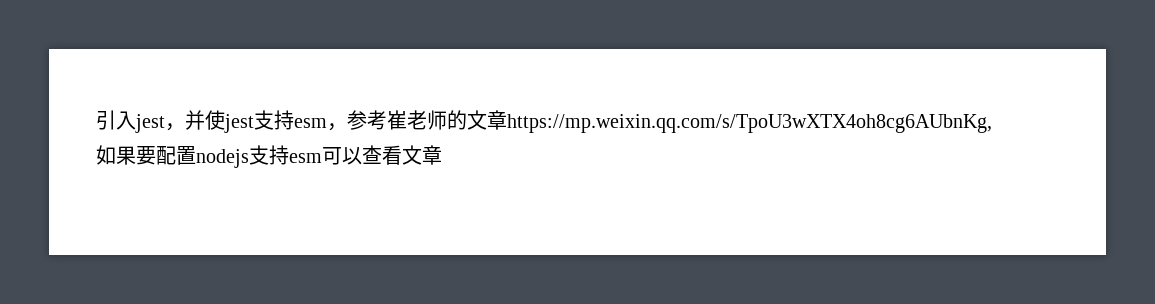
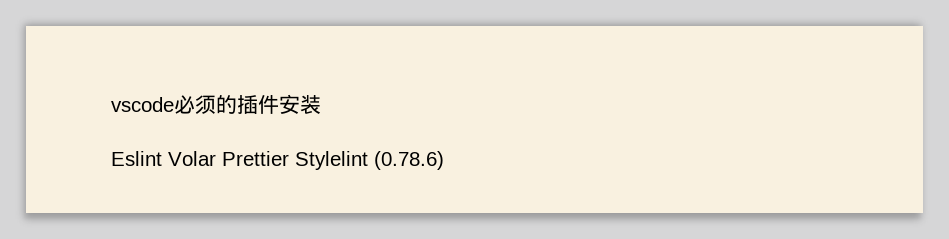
- 引入jest，并使jest支持esm，参考崔老师的文章https://mp.weixin.qq.com/s/TpoU3wXTX4oh8cg6AUbnKg,如果要配置nodejs支持esm可以查看文章
+ vscode必须的插件安装
+ Eslint Volar Prettier Stylelint (0.78.6)

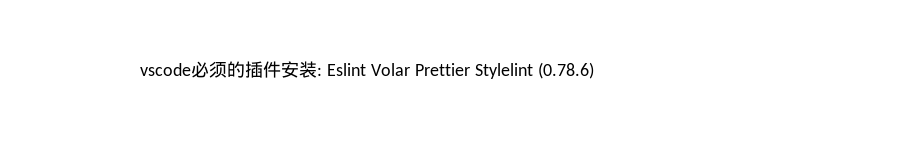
- vscode必须的插件安装
- Eslint Volar Prettier Stylelint (0.78.6)
+ vscode必须的插件安装: Eslint Volar Prettier Stylelint (0.78.6)

